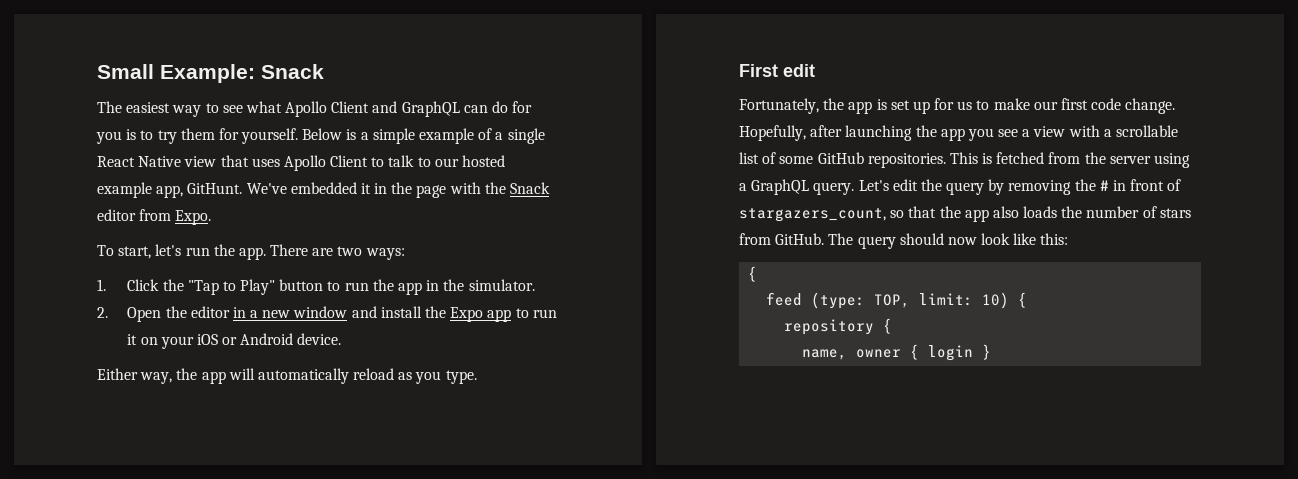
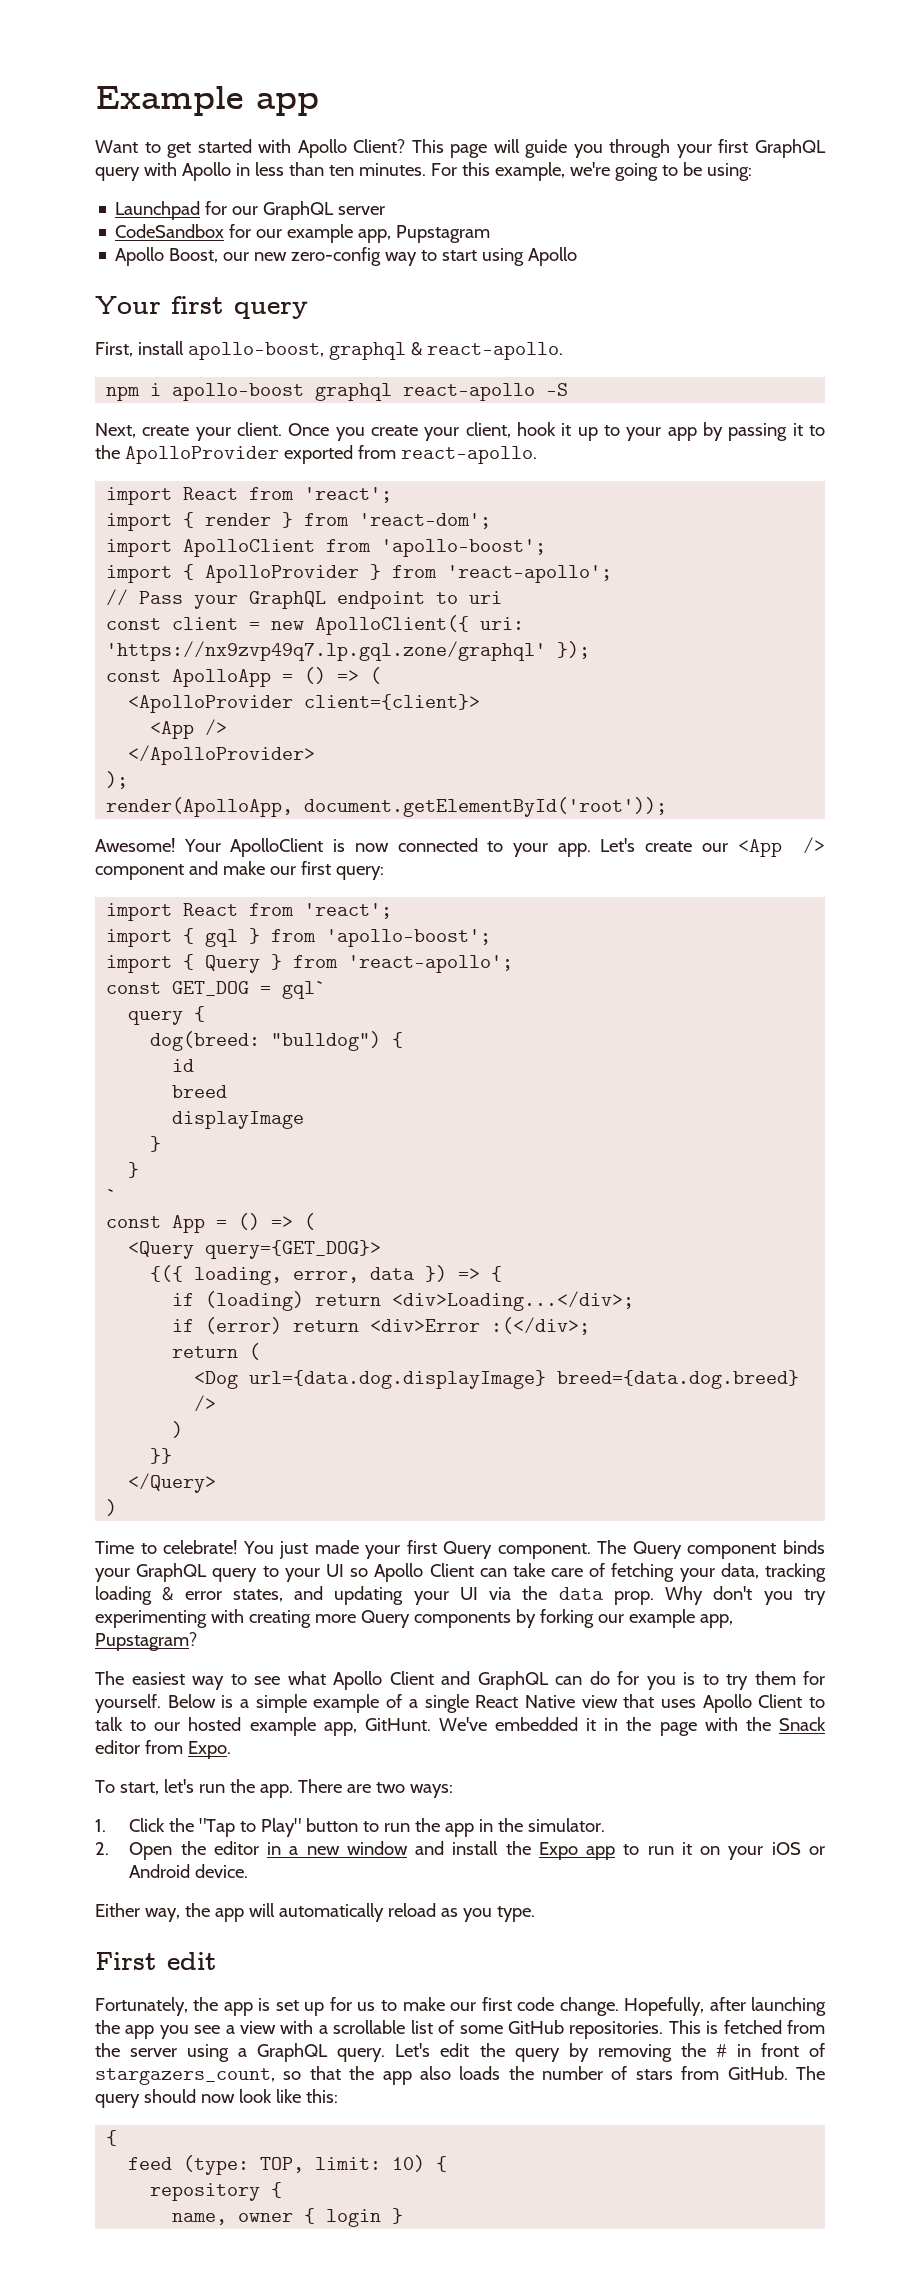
- Small Example: Snack
+ Example app
+ Want to get started with Apollo Client? This page will guide you through your first GraphQL query with Apollo in less than ten minutes. For this example, we're going to be using:
+ Launchpad for our GraphQL server
+ CodeSandbox for our example app, Pupstagram
+ Apollo Boost, our new zero-config way to start using Apollo
+ Your first query
+ First, install apollo-boost, graphql & react-apollo.
+ npm i apollo-boost graphql react-apollo -S
+ Next, create your client. Once you create your client, hook it up to your app by passing it to the ApolloProvider exported from react-apollo.
+ import React from 'react';
+ import { render } from 'react-dom';
+ import ApolloClient from 'apollo-boost';
+ import { ApolloProvider } from 'react-apollo';
+ // Pass your GraphQL endpoint to uri
+ const client = new ApolloClient({ uri: 'https://nx9zvp49q7.lp.gql.zone/graphql' });
+ const ApolloApp = () => (
+ <ApolloProvider client={client}>
+ <App />
+ </ApolloProvider>
+ );
+ render(ApolloApp, document.getElementById('root'));
+ Awesome! Your ApolloClient is now connected to your app. Let's create our <App /> component and make our first query:
+ import React from 'react';
+ import { gql } from 'apollo-boost';
+ import { Query } from 'react-apollo';
+ const GET_DOG = gql`
+ query {
+ dog(breed: "bulldog") {
+ id
+ breed
+ displayImage
+ }
+ }
+ `
+ const App = () => (
+ <Query query={GET_DOG}>
+ {({ loading, error, data }) => {
+ if (loading) return <div>Loading...</div>;
+ if (error) return <div>Error :(</div>;
+ return (
+ <Dog url={data.dog.displayImage} breed={data.dog.breed} />
+ )
+ }}
+ </Query>
+ )
+ Time to celebrate! You just made your first Query component. The Query component binds your GraphQL query to your UI so Apollo Client can take care of fetching your data, tracking loading & error states, and updating your UI via the data prop. Why don't you try experimenting with creating more Query components by forking our example app, Pupstagram?

